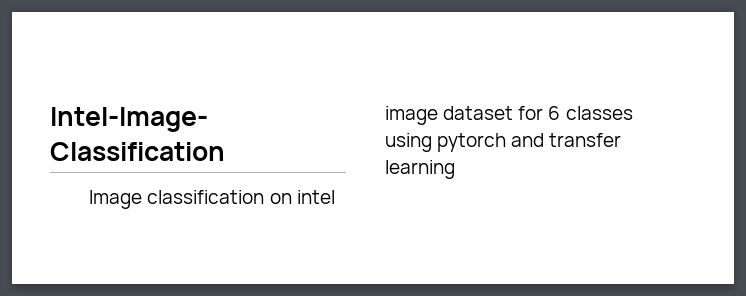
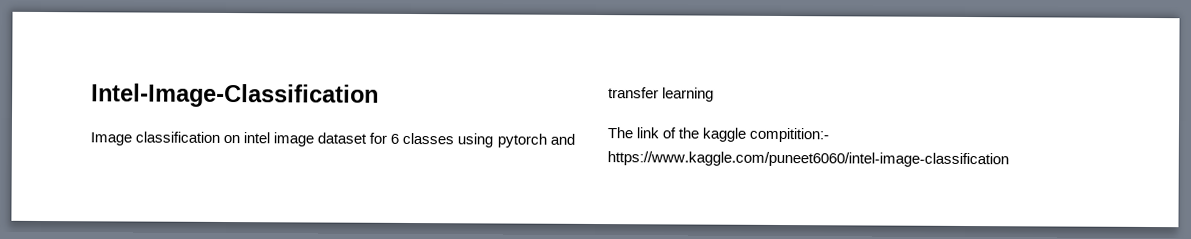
+ The link of the kaggle compitition:- https://www.kaggle.com/puneet6060/intel-image-classification

